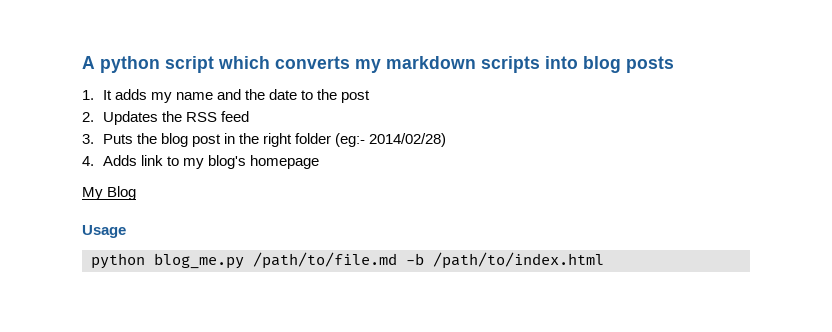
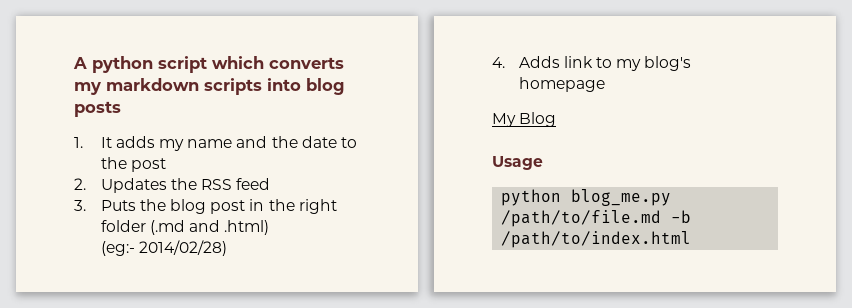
- 3. Puts the blog post in the right folder (eg:- 2014/02/28)
+ 3. Puts the blog post in the right folder (.md and .html)
+ (eg:- 2014/02/28)

